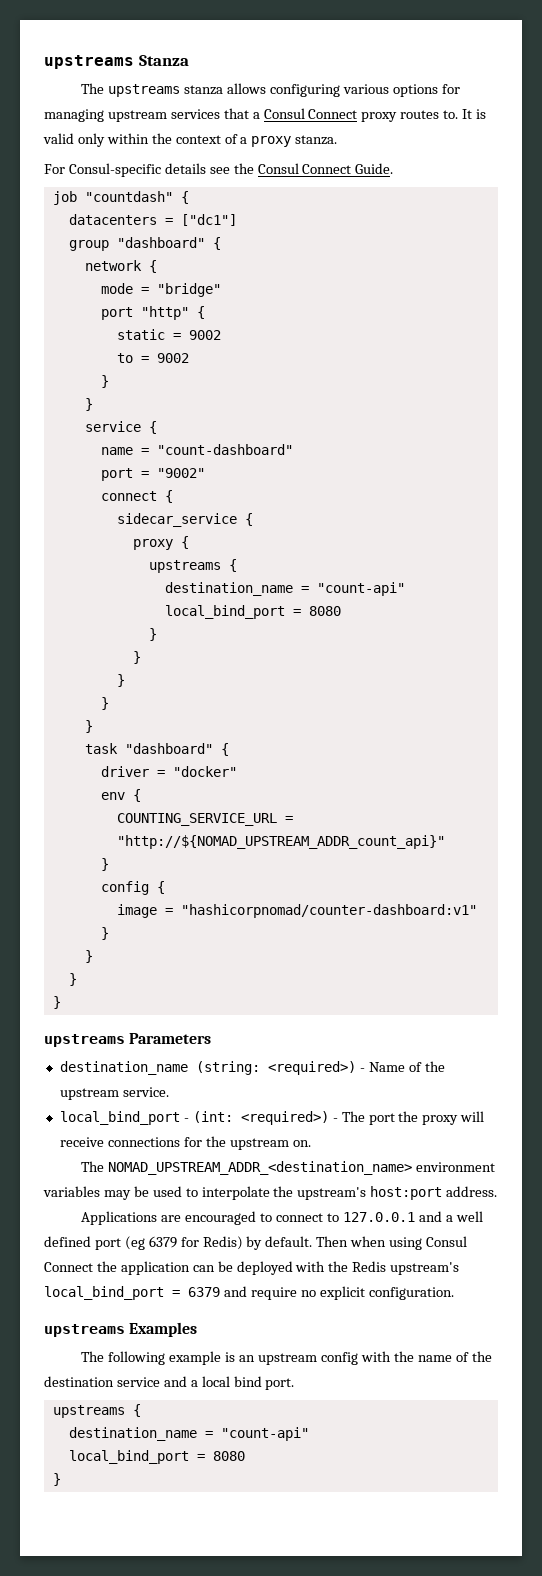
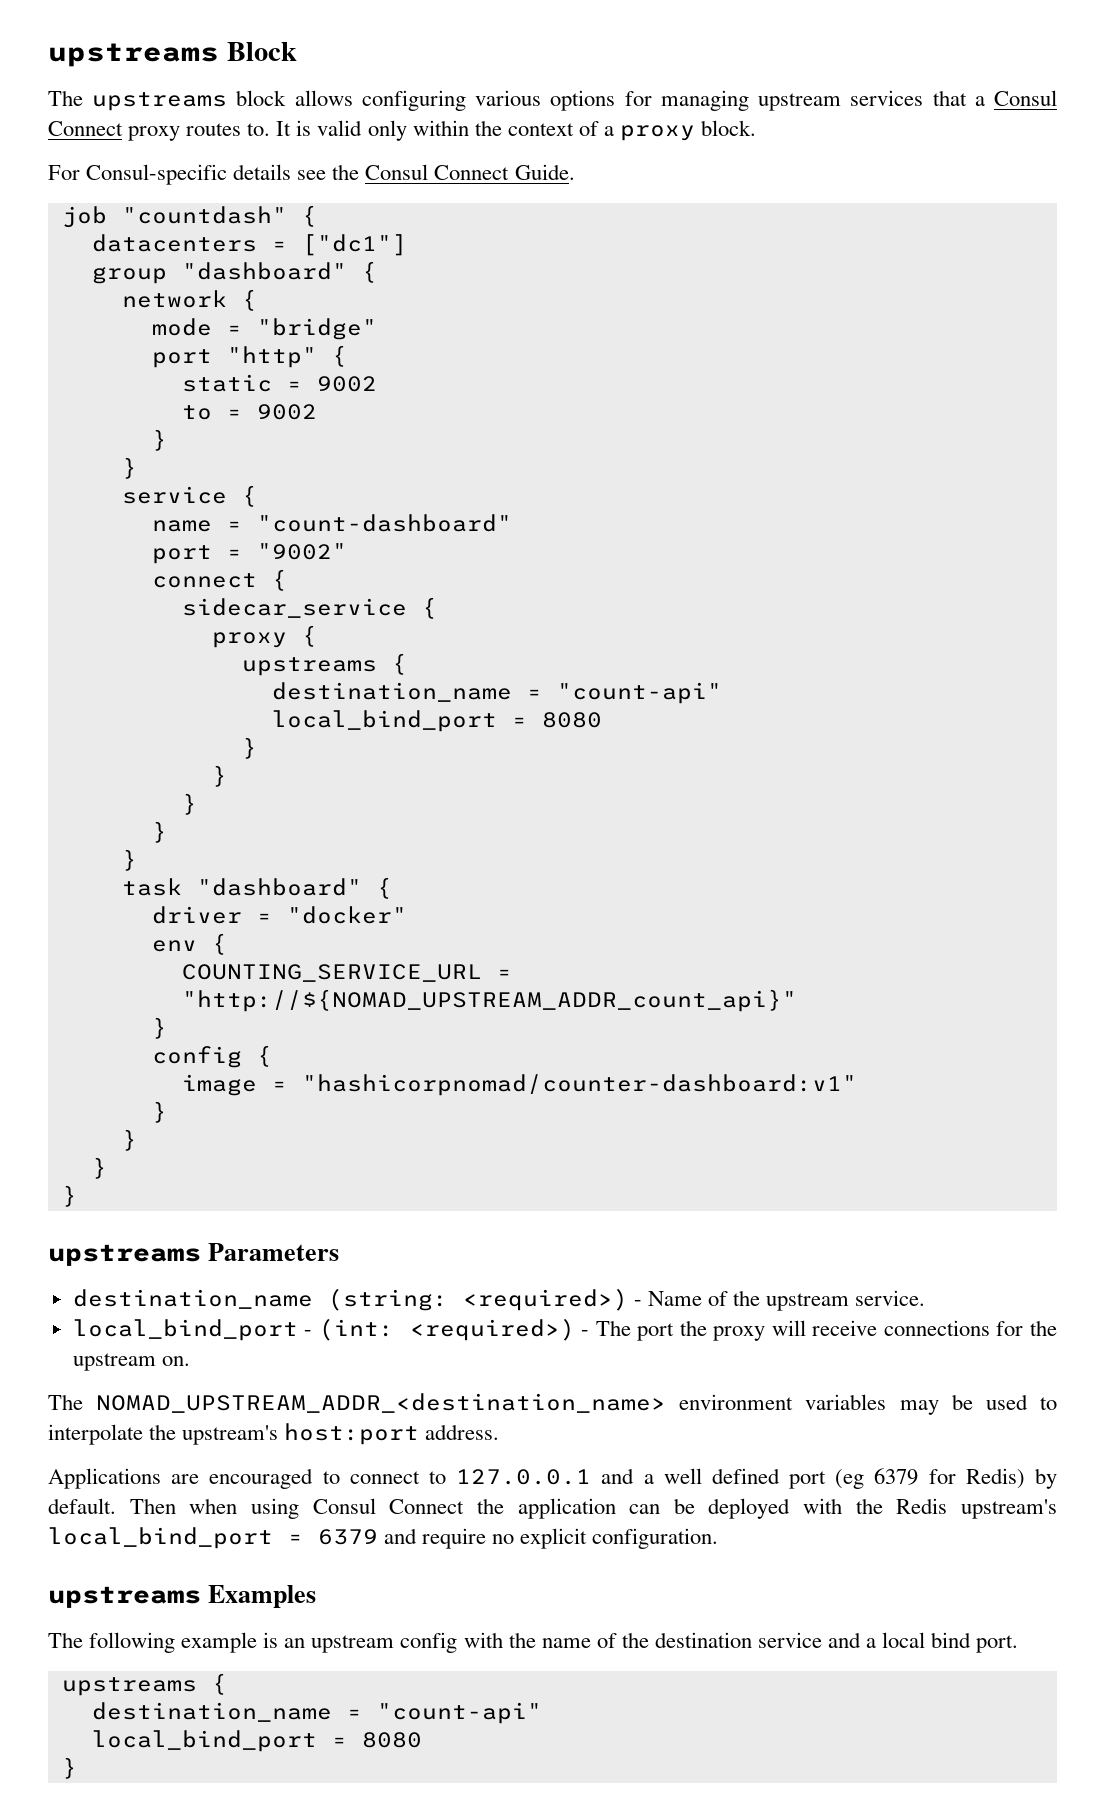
- upstreams Stanza
+ upstreams Block
- The upstreams stanza allows configuring various options for managing upstream services that a Consul Connect proxy routes to.
+ The upstreams block allows configuring various options for managing upstream services that a Consul Connect proxy routes to.
- It is valid only within the context of a proxy stanza.
+ It is valid only within the context of a proxy block.

